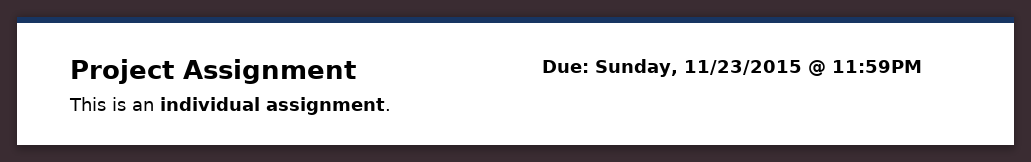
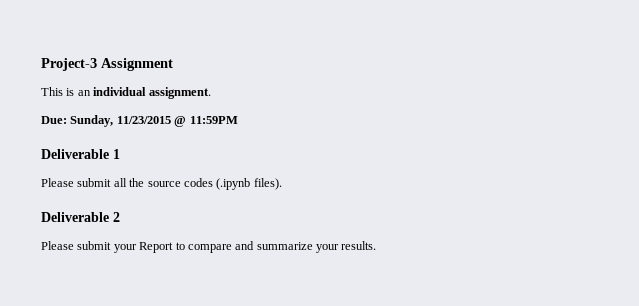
- Project Assignment
+ Project-3 Assignment
+ Deliverable 1
+ Please submit all the source codes (.ipynb files).
+ Deliverable 2
+ Please submit your Report to compare and summarize your results.

